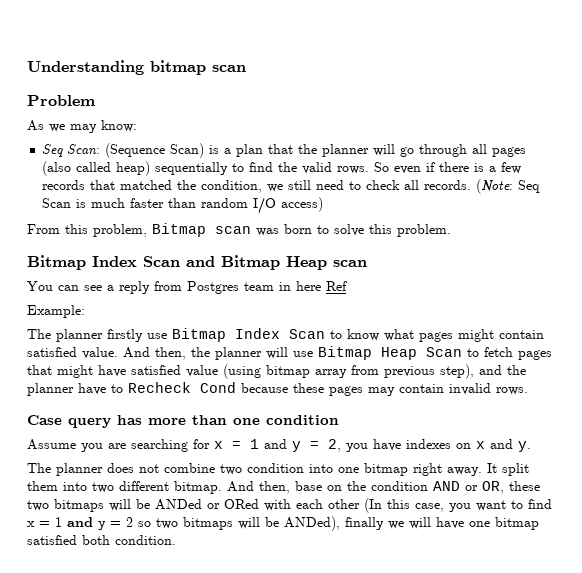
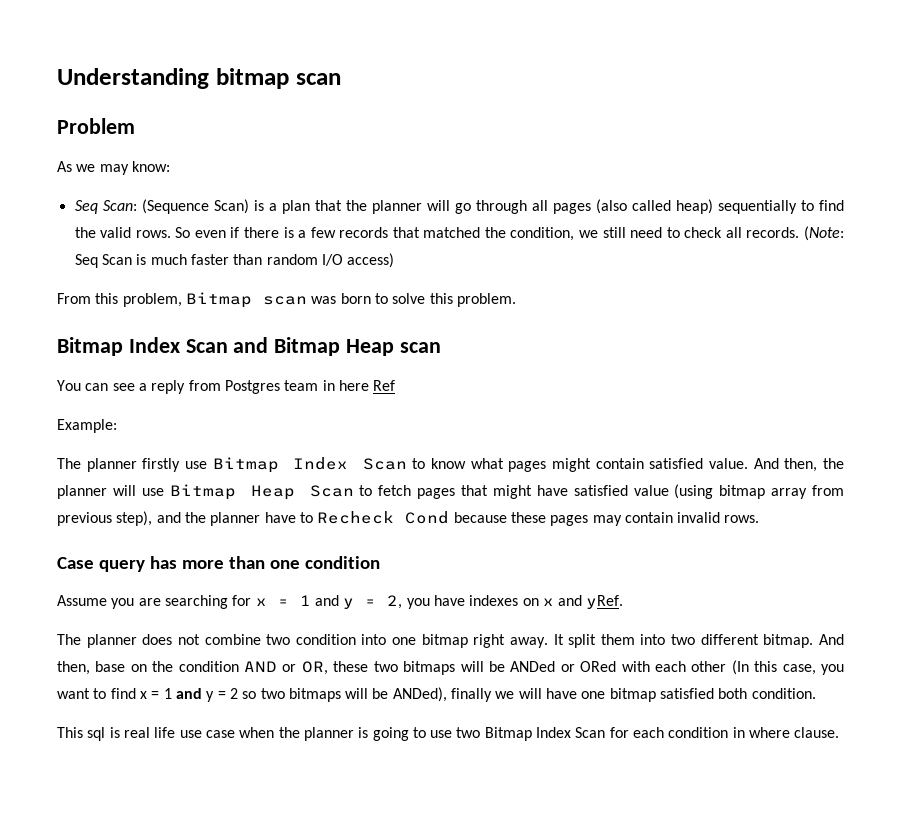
- Assume you are searching for x = 1 and y = 2, you have indexes on x and y.
+ Assume you are searching for x = 1 and y = 2, you have indexes on x and yRef.
+ This sql is real life use case when the planner is going to use two Bitmap Index Scan for each condition in where clause.

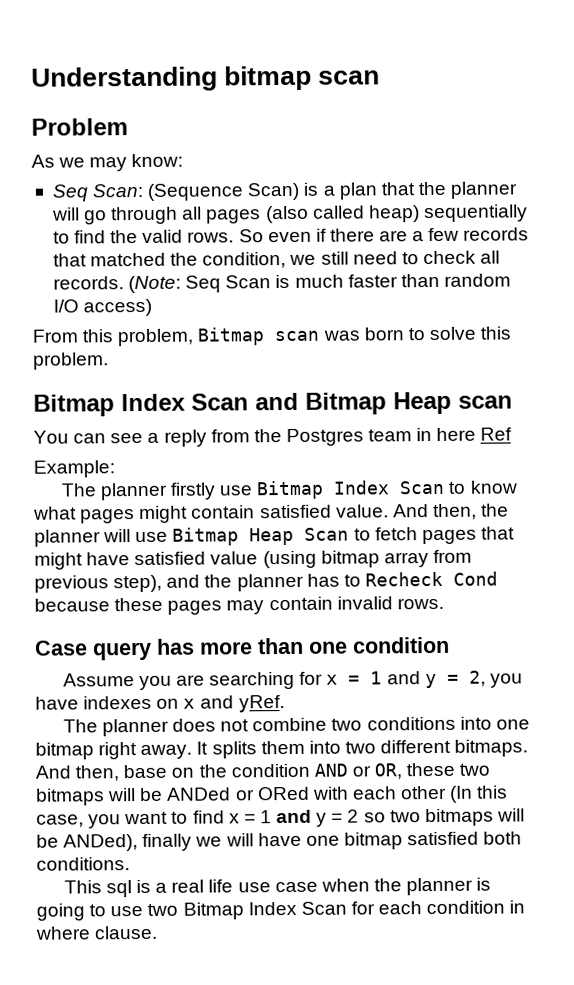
- So even if there is a few records that matched the condition, we still need to check all records.
+ So even if there are a few records that matched the condition, we still need to check all records.
- You can see a reply from Postgres team in here Ref
+ You can see a reply from the Postgres team in here Ref
- And then, the planner will use Bitmap Heap Scan to fetch pages that might have satisfied value (using bitmap array from previous step), and the planner have to Recheck Cond because these pages may contain invalid rows.
+ And then, the planner will use Bitmap Heap Scan to fetch pages that might have satisfied value (using bitmap array from previous step), and the planner has to Recheck Cond because these pages may contain invalid rows.
- The planner does not combine two condition into one bitmap right away.
+ The planner does not combine two conditions into one bitmap right away.
- It split them into two different bitmap.
+ It splits them into two different bitmaps.
- And then, base on the condition AND or OR, these two bitmaps will be ANDed or ORed with each other (In this case, you want to find x = 1 and y = 2 so two bitmaps will be ANDed), finally we will have one bitmap satisfied both condition.
+ And then, base on the condition AND or OR, these two bitmaps will be ANDed or ORed with each other (In this case, you want to find x = 1 and y = 2 so two bitmaps will be ANDed), finally we will have one bitmap satisfied both conditions.
- This sql is real life use case when the planner is going to use two Bitmap Index Scan for each condition in where clause.
+ This sql is a real life use case when the planner is going to use two Bitmap Index Scan for each condition in where clause.

